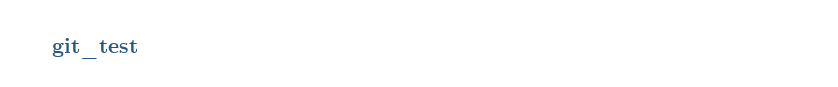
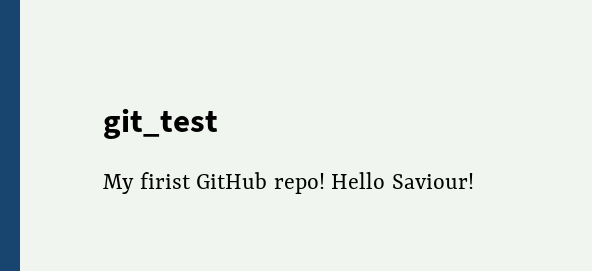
+ My firist GitHub repo! Hello Saviour!

